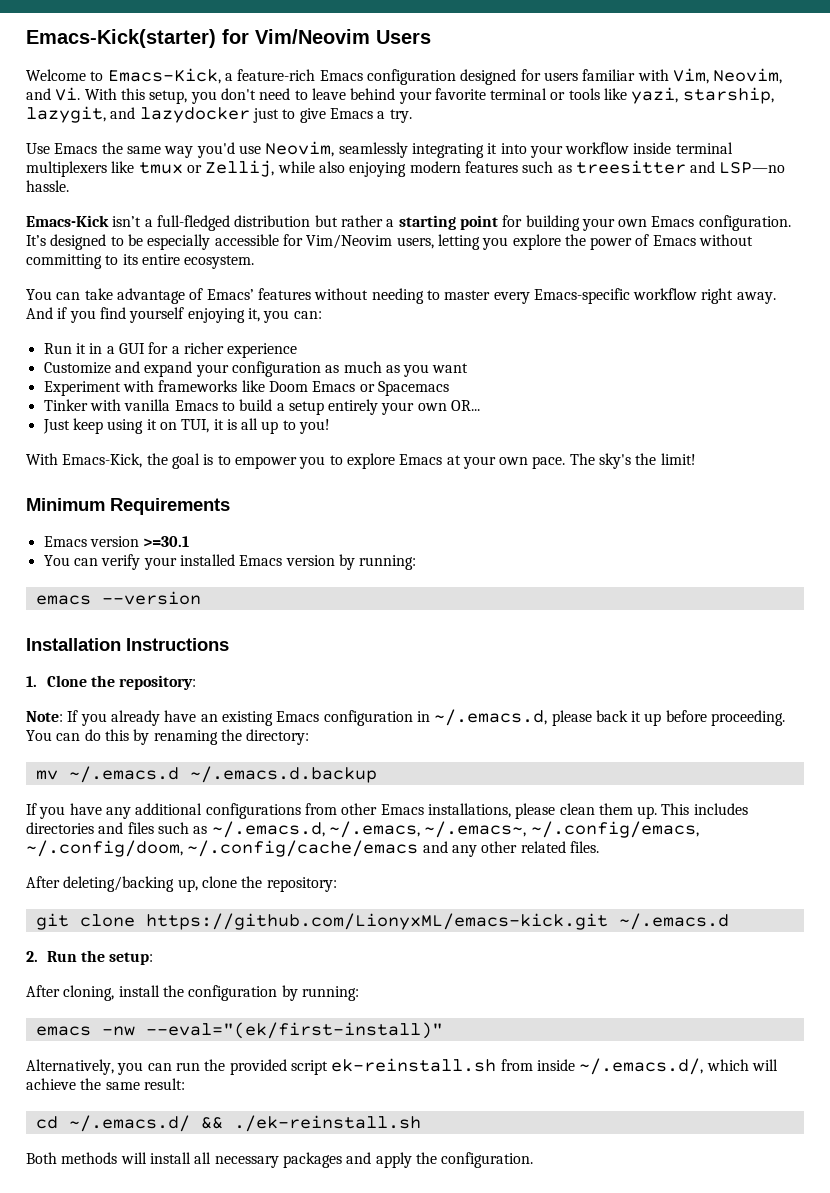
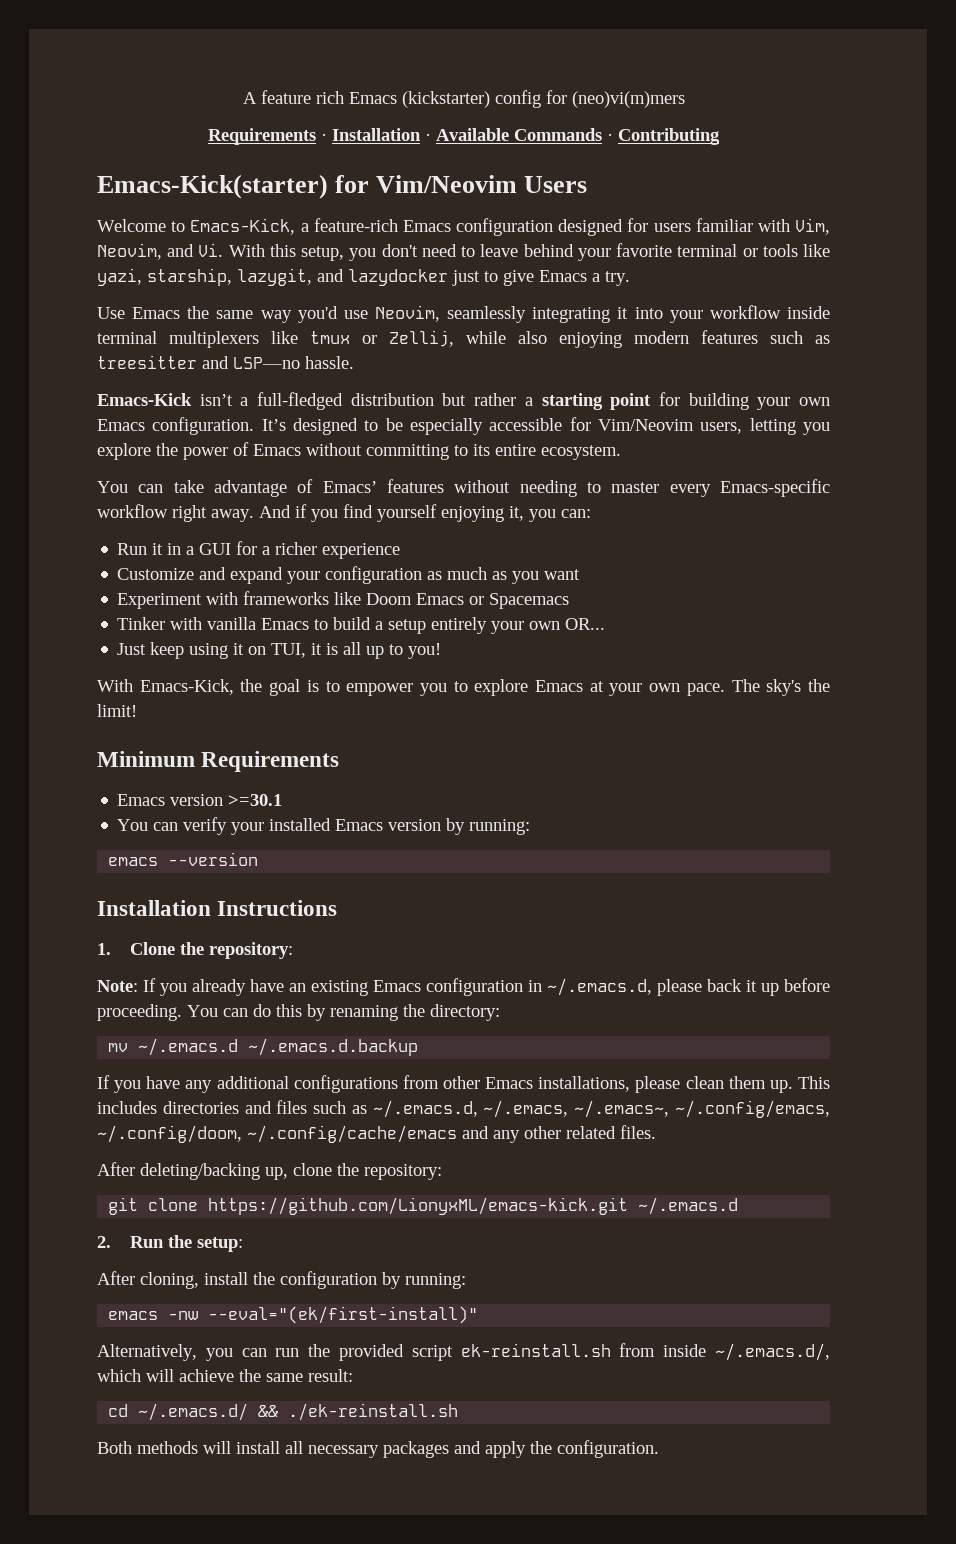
+ A feature rich Emacs (kickstarter) config for (neo)vi(m)mers
+ Requirements · Installation · Available Commands · Contributing

